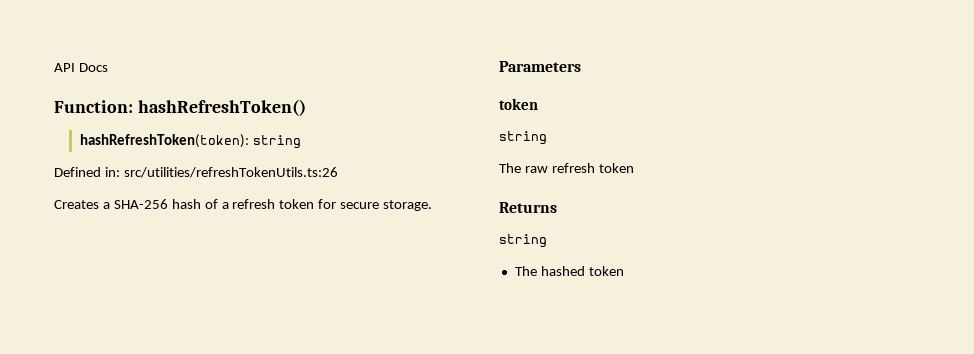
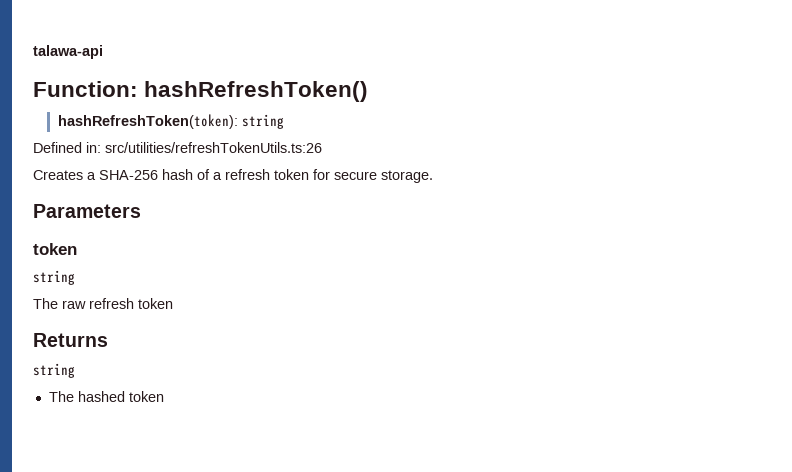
- API Docs
+ talawa-api

